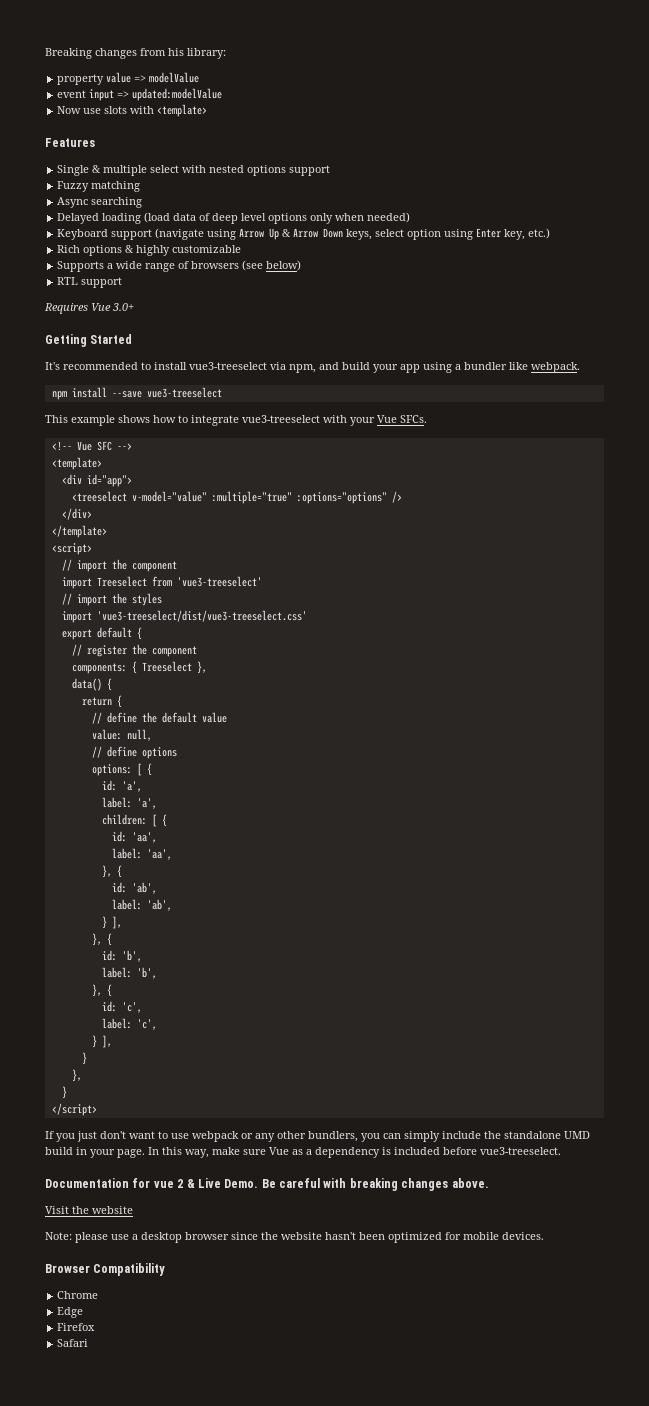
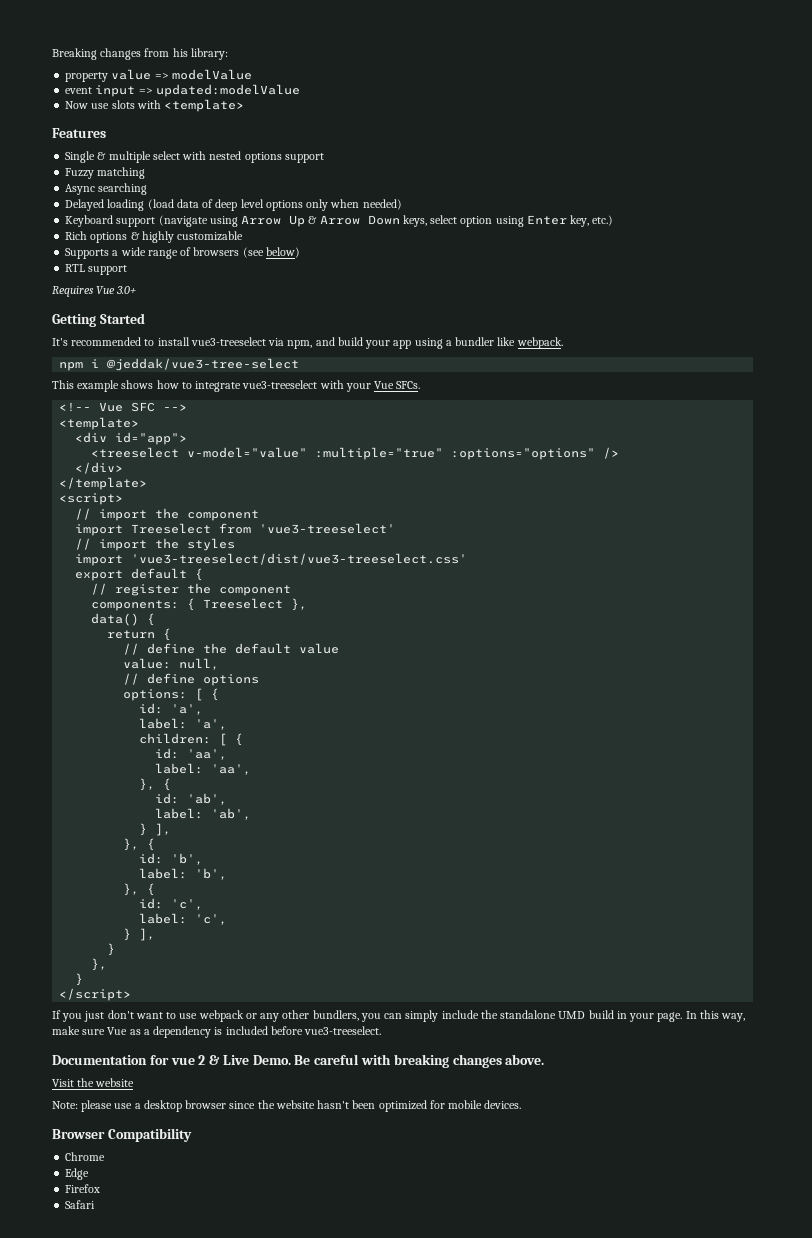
- npm install --save vue3-treeselect
+ npm i @jeddak/vue3-tree-select

